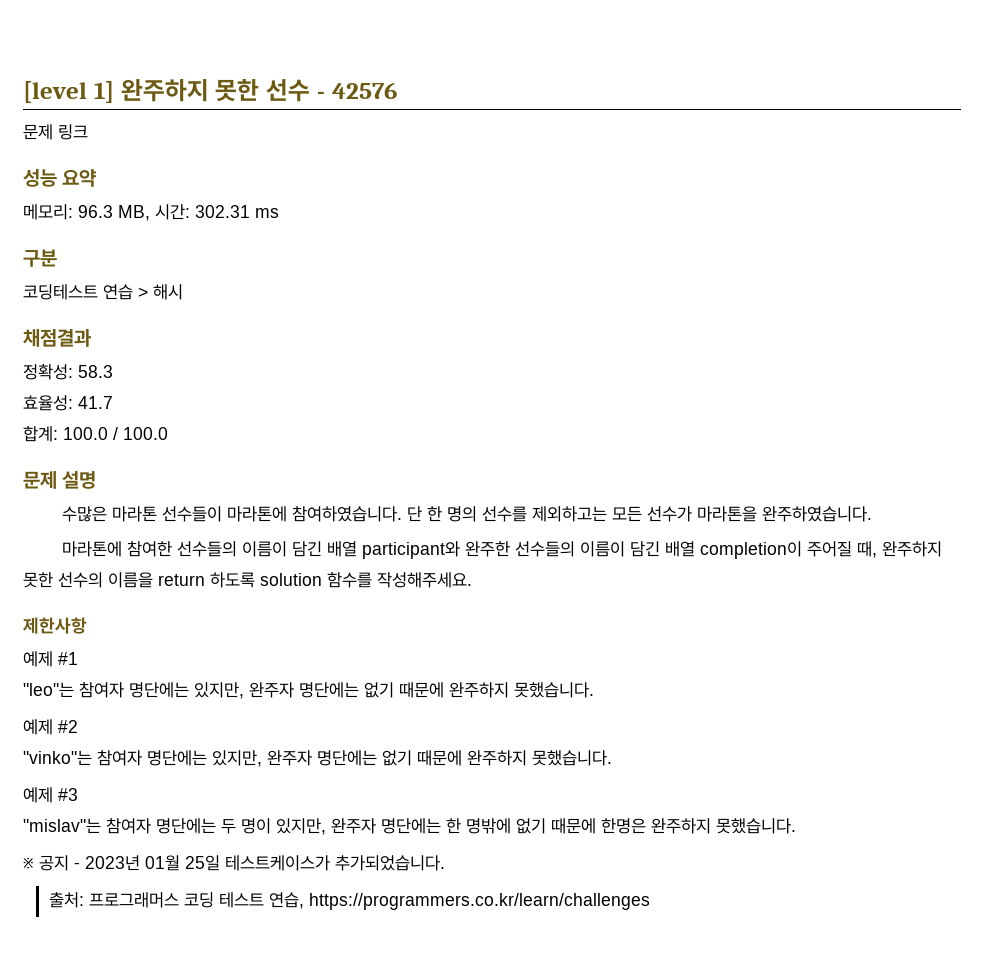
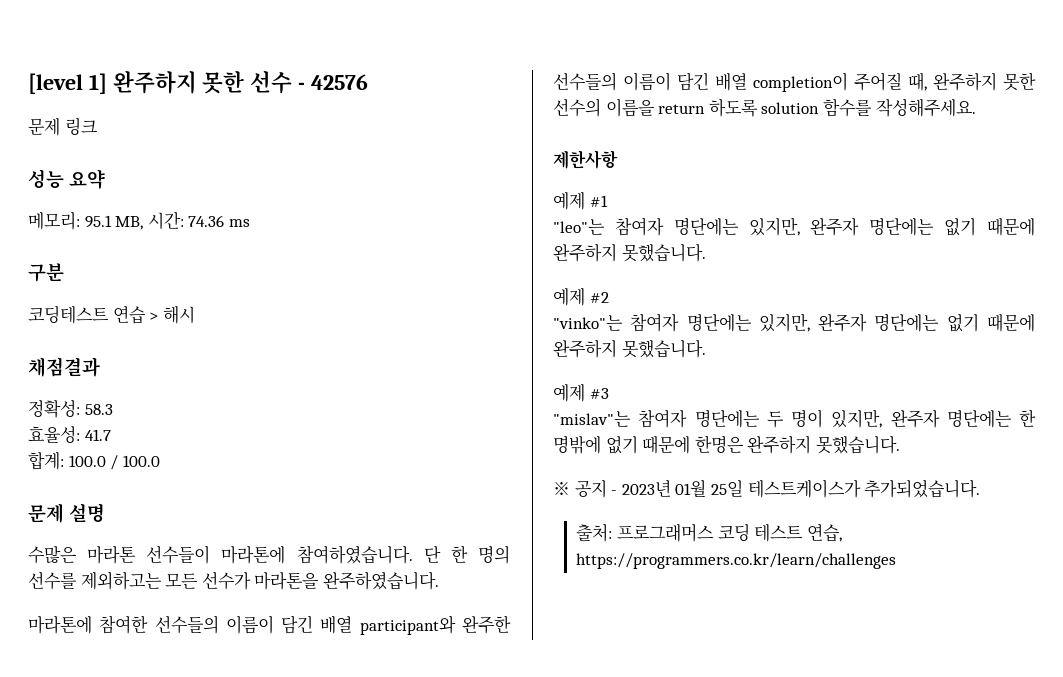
- 메모리: 96.3 MB, 시간: 302.31 ms
+ 메모리: 95.1 MB, 시간: 74.36 ms

